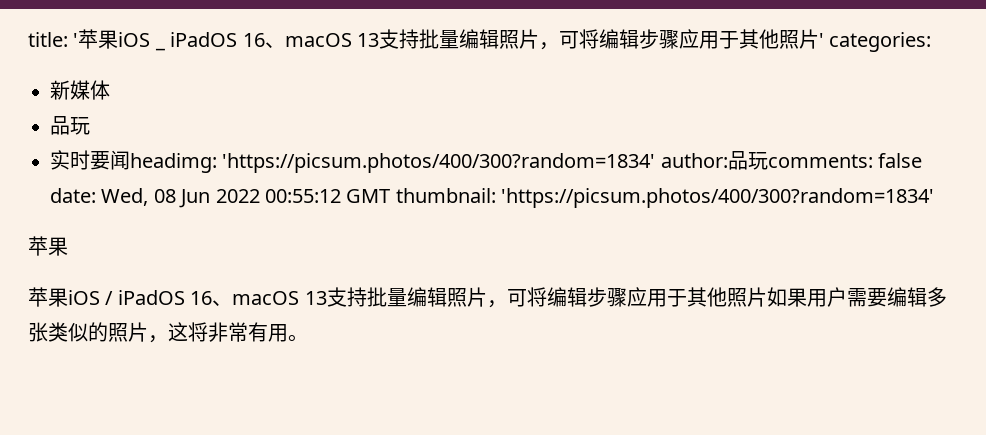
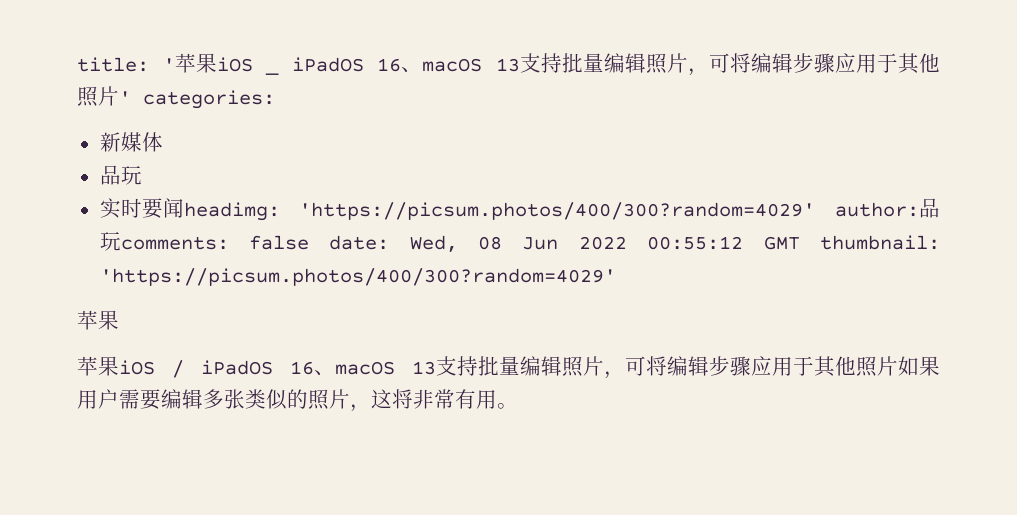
- 实时要闻headimg: 'https://picsum.photos/400/300?random=1834' author:品玩comments: false date: Wed, 08 Jun 2022 00:55:12 GMT thumbnail: 'https://picsum.photos/400/300?random=1834'
+ 实时要闻headimg: 'https://picsum.photos/400/300?random=4029' author:品玩comments: false date: Wed, 08 Jun 2022 00:55:12 GMT thumbnail: 'https://picsum.photos/400/300?random=4029'

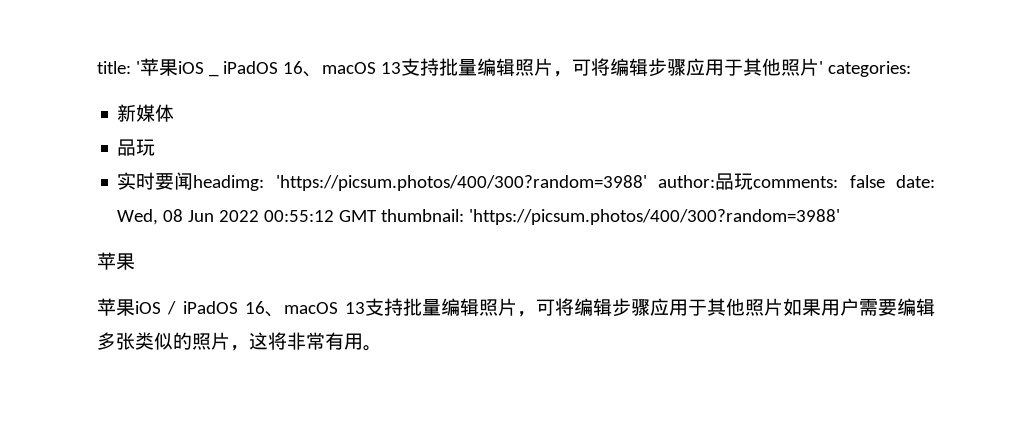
- 实时要闻headimg: 'https://picsum.photos/400/300?random=4029' author:品玩comments: false date: Wed, 08 Jun 2022 00:55:12 GMT thumbnail: 'https://picsum.photos/400/300?random=4029'
+ 实时要闻headimg: 'https://picsum.photos/400/300?random=3988' author:品玩comments: false date: Wed, 08 Jun 2022 00:55:12 GMT thumbnail: 'https://picsum.photos/400/300?random=3988'

